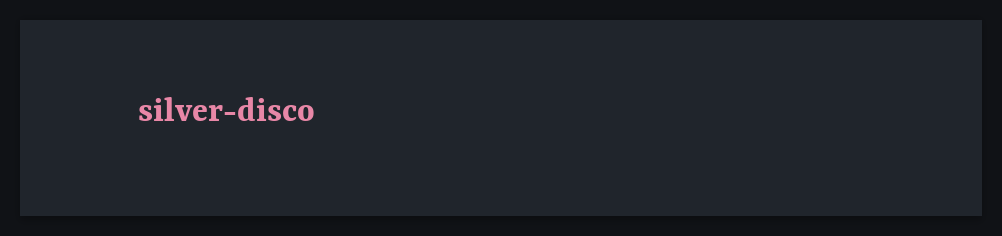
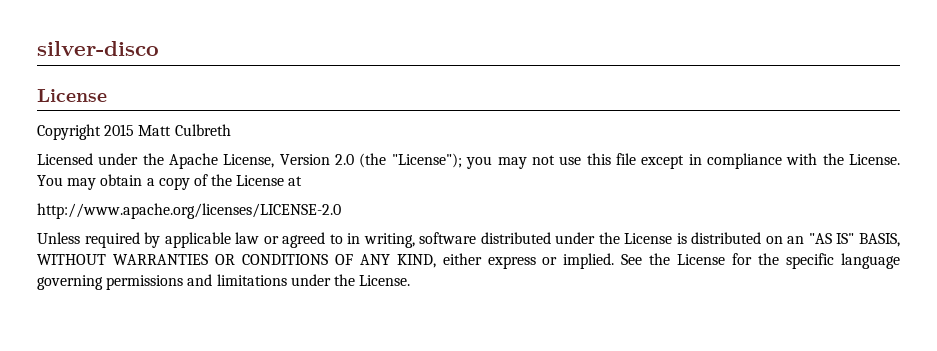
  silver-disco
+ License
+ Copyright 2015 Matt Culbreth
+ Licensed under the Apache License, Version 2.0 (the "License"); you may not use this file except in compliance with the License. You may obtain a copy of the License at
+ http://www.apache.org/licenses/LICENSE-2.0
+ Unless required by applicable law or agreed to in writing, software distributed under the License is distributed on an "AS IS" BASIS, WITHOUT WARRANTIES OR CONDITIONS OF ANY KIND, either express or implied. See the License for the specific language governing permissions and limitations under the License.

